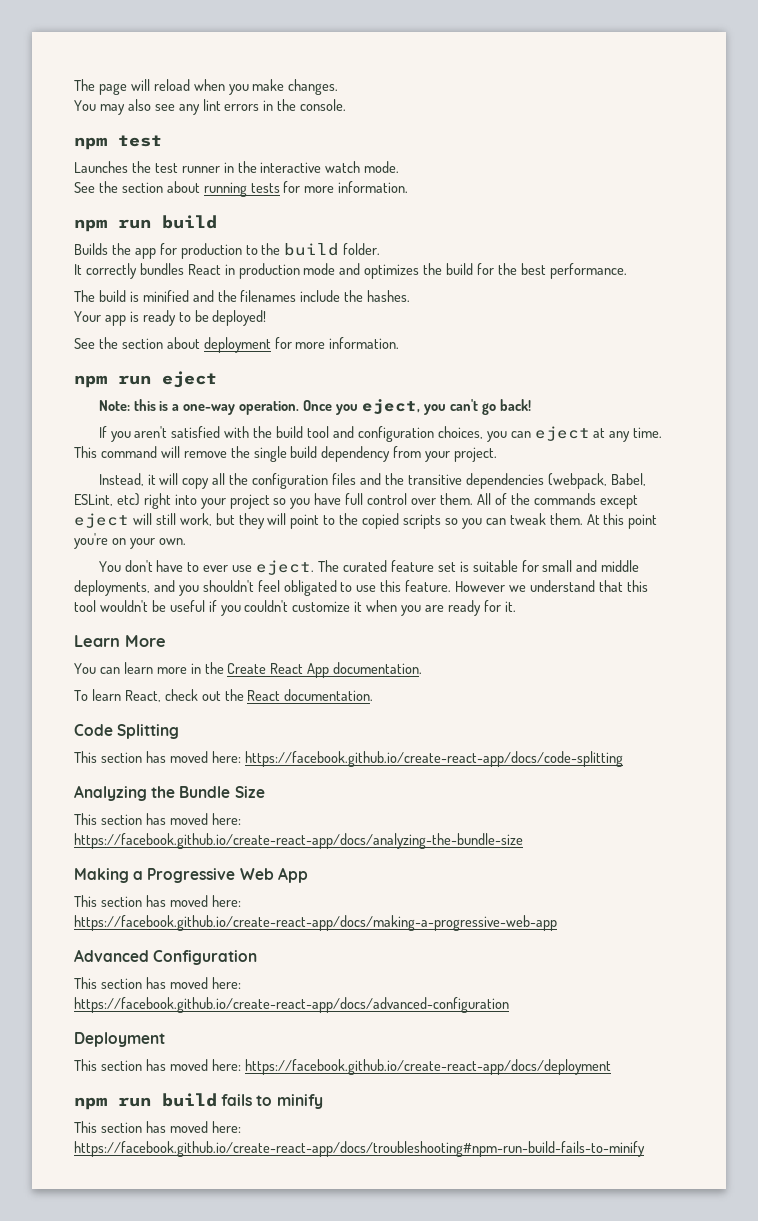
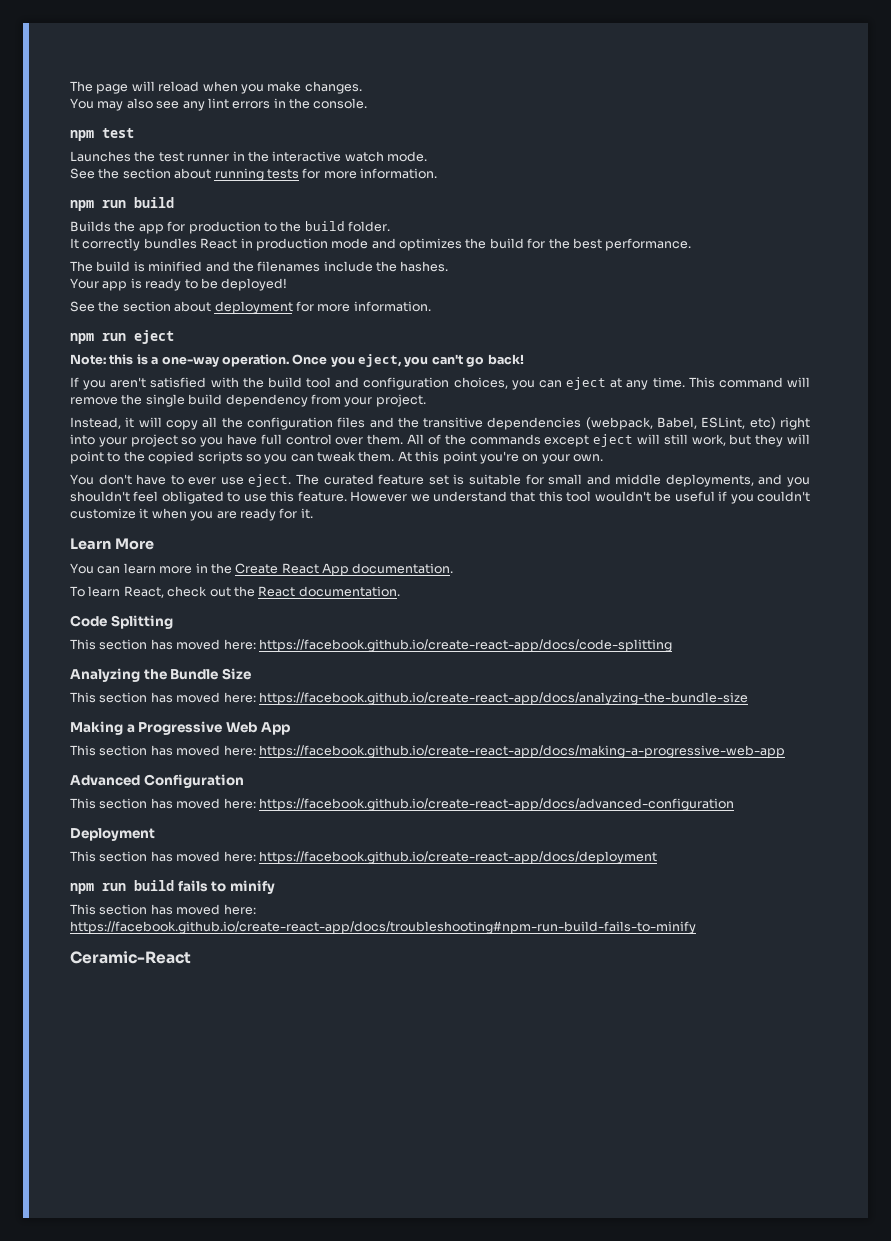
+ Ceramic-React

